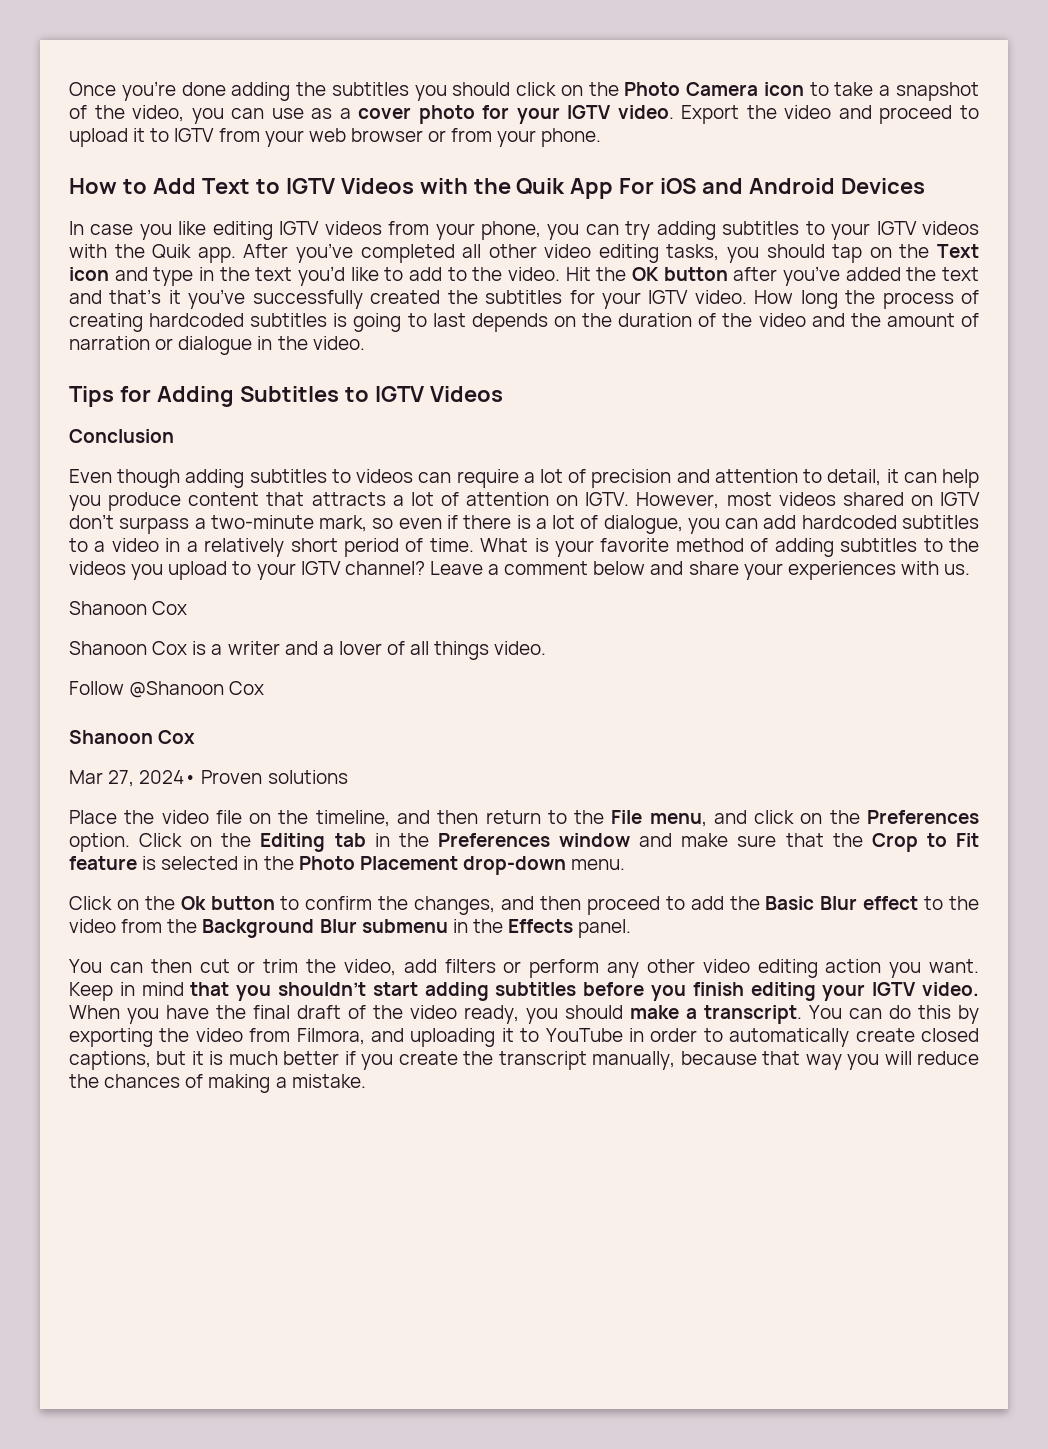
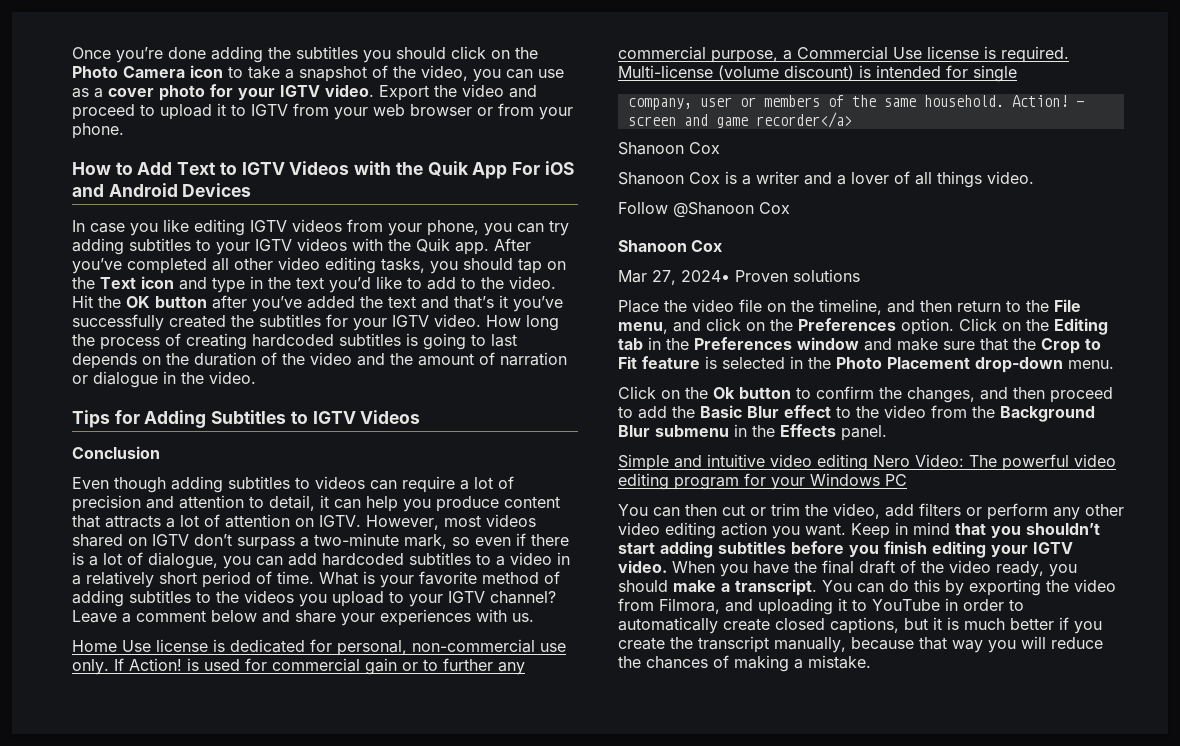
+ Home Use license is dedicated for personal, non-commercial use only. If Action! is used for commercial gain or to further any commercial purpose, a Commercial Use license is required. Multi-license (volume discount) is intended for single
+ company, user or members of the same household. Action! - screen and game recorder</a>
+ Simple and intuitive video editing Nero Video: The powerful video editing program for your Windows PC

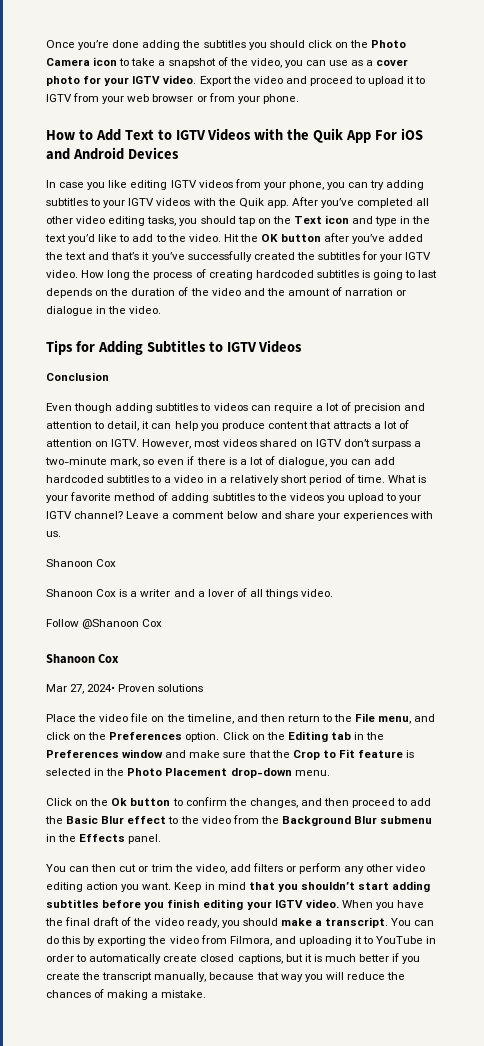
- Home Use license is dedicated for personal, non-commercial use only. If Action! is used for commercial gain or to further any commercial purpose, a Commercial Use license is required. Multi-license (volume discount) is intended for single
- company, user or members of the same household. Action! - screen and game recorder</a>
- Simple and intuitive video editing Nero Video: The powerful video editing program for your Windows PC

